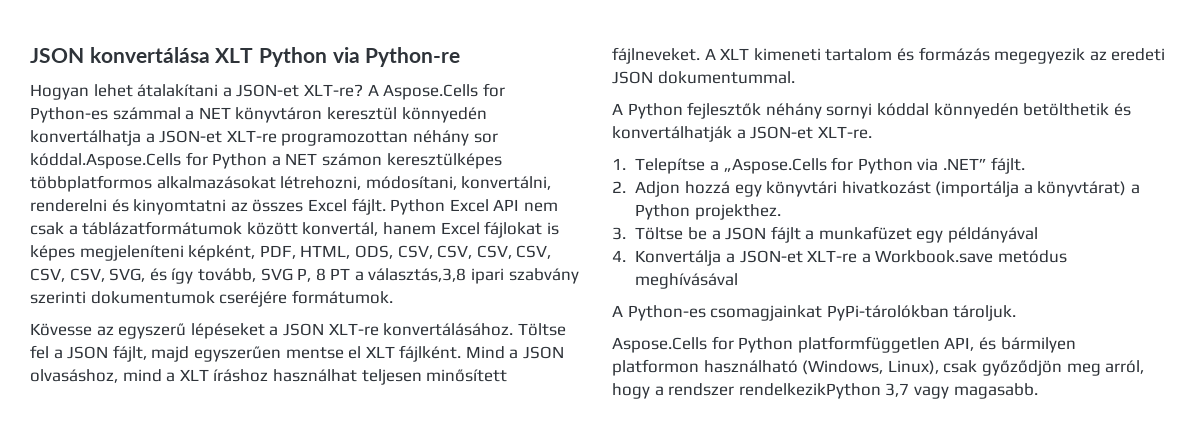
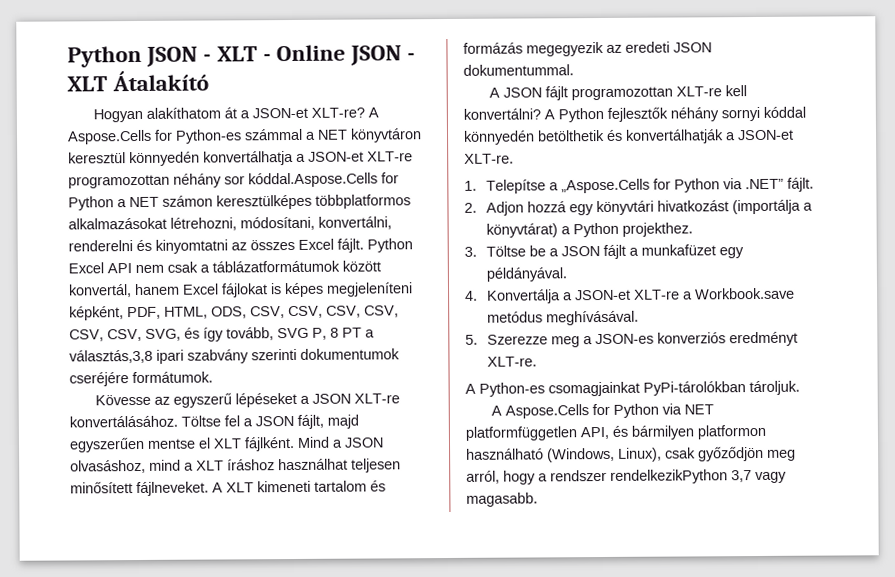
- JSON konvertálása XLT Python via Python-re
+ Python JSON - XLT - Online JSON - XLT Átalakító
- Hogyan lehet átalakítani a JSON-et XLT-re?
+ Hogyan alakíthatom át a JSON-et XLT-re?
- A Python fejlesztők néhány sornyi kóddal könnyedén betölthetik és konvertálhatják a JSON-et XLT-re.
+ A JSON fájlt programozottan XLT-re kell konvertálni? A Python fejlesztők néhány sornyi kóddal könnyedén betölthetik és konvertálhatják a JSON-et XLT-re.
- 3. Töltse be a JSON fájlt a munkafüzet egy példányával
+ 3. Töltse be a JSON fájlt a munkafüzet egy példányával.
- 4. Konvertálja a JSON-et XLT-re a Workbook.save metódus meghívásával
+ 4. Konvertálja a JSON-et XLT-re a Workbook.save metódus meghívásával.
+ 5. Szerezze meg a JSON-es konverziós eredményt XLT-re.
- Aspose.Cells for Python platformfüggetlen API, és bármilyen platformon használható (Windows, Linux), csak győződjön meg arról, hogy a rendszer rendelkezikPython 3,7 vagy magasabb.
+ A Aspose.Cells for Python via NET platformfüggetlen API, és bármilyen platformon használható (Windows, Linux), csak győződjön meg arról, hogy a rendszer rendelkezikPython 3,7 vagy magasabb.

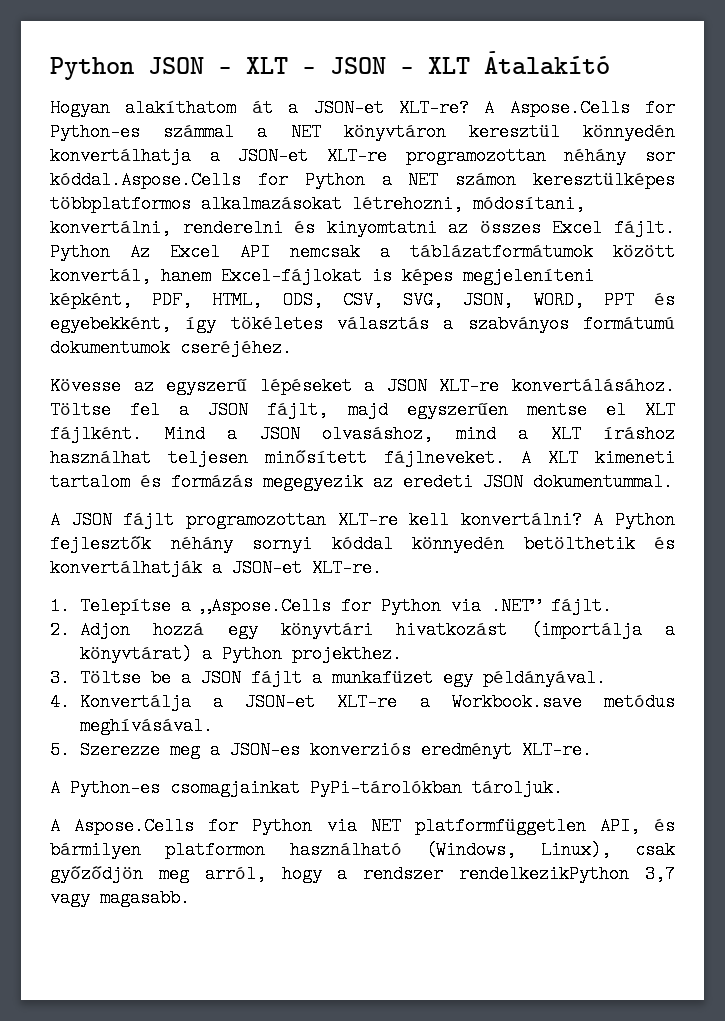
- Python JSON - XLT - Online JSON - XLT Átalakító
+ Python JSON - XLT - JSON - XLT Átalakító
- Python Excel API nem csak a táblázatformátumok között konvertál, hanem Excel fájlokat is képes megjeleníteni képként, PDF, HTML, ODS, CSV, CSV, CSV, CSV, CSV, CSV, SVG, és így tovább, SVG P, 8 PT a választás,3,8 ipari szabvány szerinti dokumentumok cseréjére formátumok.
+ Python Az Excel API nemcsak a táblázatformátumok között konvertál, hanem Excel-fájlokat is képes megjeleníteni képként, PDF, HTML, ODS, CSV, SVG, JSON, WORD, PPT és egyebekként, így tökéletes választás a szabványos formátumú dokumentumok cseréjéhez.

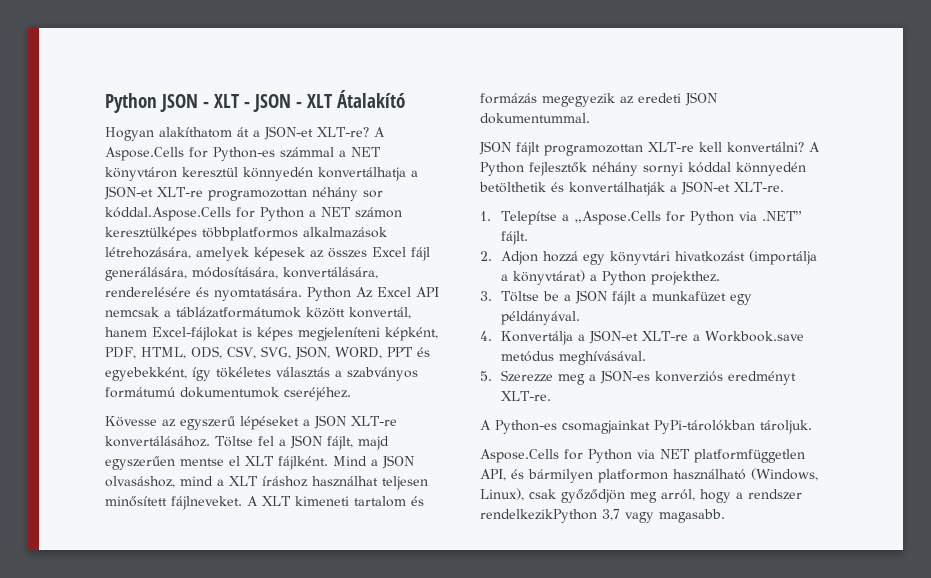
- A Aspose.Cells for Python-es számmal a NET könyvtáron keresztül könnyedén konvertálhatja a JSON-et XLT-re programozottan néhány sor kóddal.Aspose.Cells for Python a NET számon keresztülképes többplatformos alkalmazásokat létrehozni, módosítani, konvertálni, renderelni és kinyomtatni az összes Excel fájlt.
+ A Aspose.Cells for Python-es számmal a NET könyvtáron keresztül könnyedén konvertálhatja a JSON-et XLT-re programozottan néhány sor kóddal.Aspose.Cells for Python a NET számon keresztülképes többplatformos alkalmazások létrehozására, amelyek képesek az összes Excel fájl generálására, módosítására, konvertálására, renderelésére és nyomtatására.
- A JSON fájlt programozottan XLT-re kell konvertálni?
+ JSON fájlt programozottan XLT-re kell konvertálni?
- A Aspose.Cells for Python via NET platformfüggetlen API, és bármilyen platformon használható (Windows, Linux), csak győződjön meg arról, hogy a rendszer rendelkezikPython 3,7 vagy magasabb.
+ Aspose.Cells for Python via NET platformfüggetlen API, és bármilyen platformon használható (Windows, Linux), csak győződjön meg arról, hogy a rendszer rendelkezikPython 3,7 vagy magasabb.

